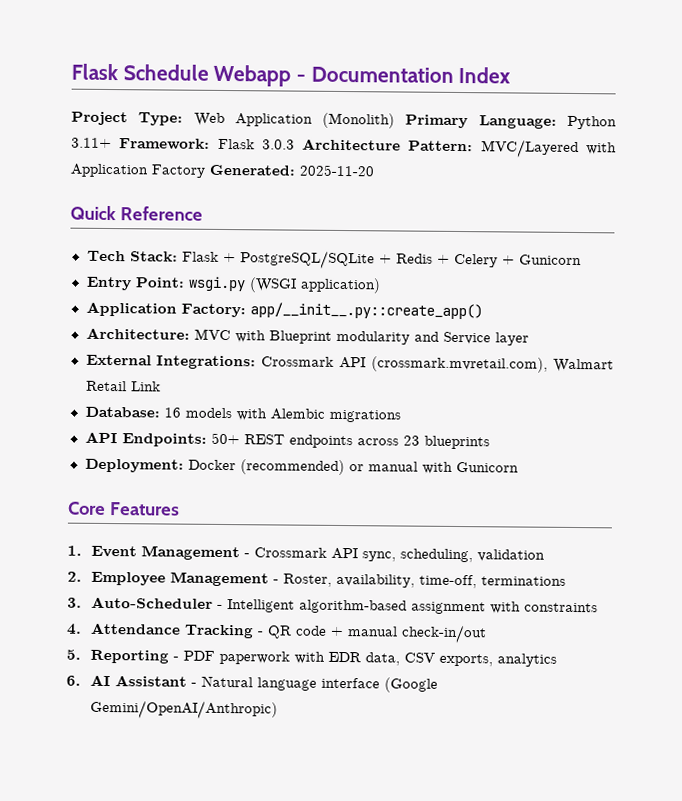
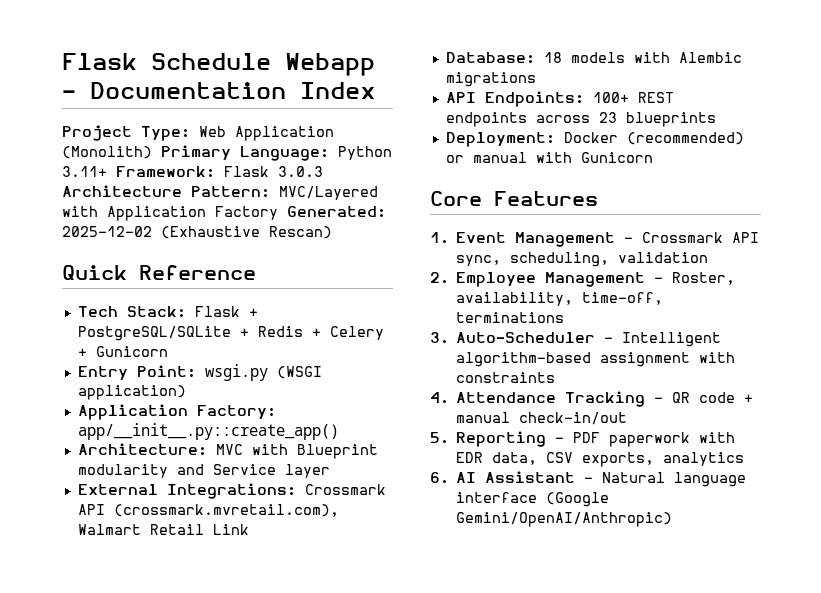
- Project Type: Web Application (Monolith) Primary Language: Python 3.11+ Framework: Flask 3.0.3 Architecture Pattern: MVC/Layered with Application Factory Generated: 2025-11-20
+ Project Type: Web Application (Monolith) Primary Language: Python 3.11+ Framework: Flask 3.0.3 Architecture Pattern: MVC/Layered with Application Factory Generated: 2025-12-02 (Exhaustive Rescan)
- Database: 16 models with Alembic migrations
+ Database: 18 models with Alembic migrations
- API Endpoints: 50+ REST endpoints across 23 blueprints
+ API Endpoints: 100+ REST endpoints across 23 blueprints

